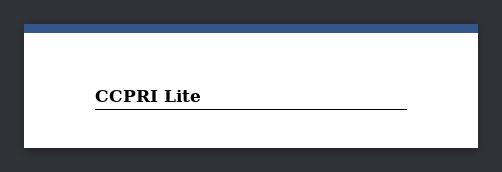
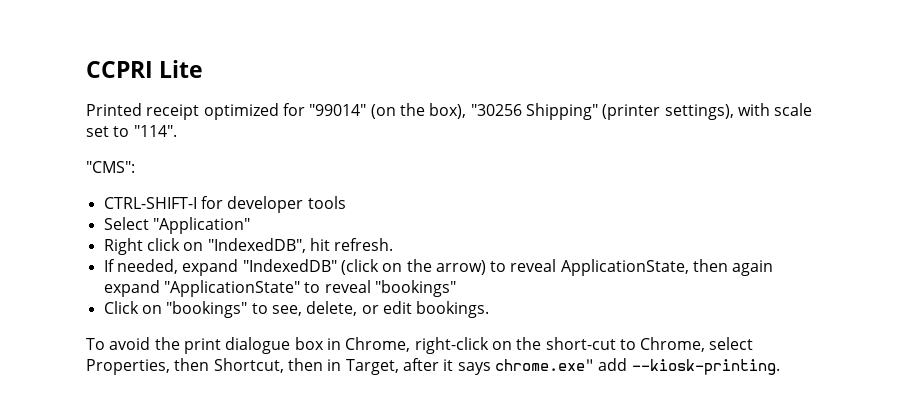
+ Printed receipt optimized for "99014" (on the box), "30256 Shipping" (printer settings), with scale set to "114".
+ "CMS":
+ CTRL-SHIFT-I for developer tools
+ Select "Application"
+ Right click on "IndexedDB", hit refresh.
+ If needed, expand "IndexedDB" (click on the arrow) to reveal ApplicationState, then again expand "ApplicationState" to reveal "bookings"
+ Click on "bookings" to see, delete, or edit bookings.
+ To avoid the print dialogue box in Chrome, right-click on the short-cut to Chrome, select Properties, then Shortcut, then in Target, after it says chrome.exe" add --kiosk-printing.

